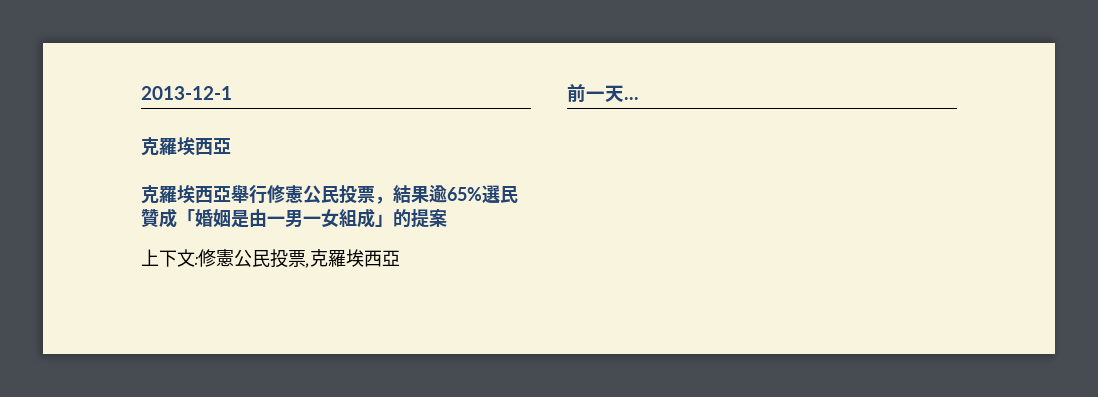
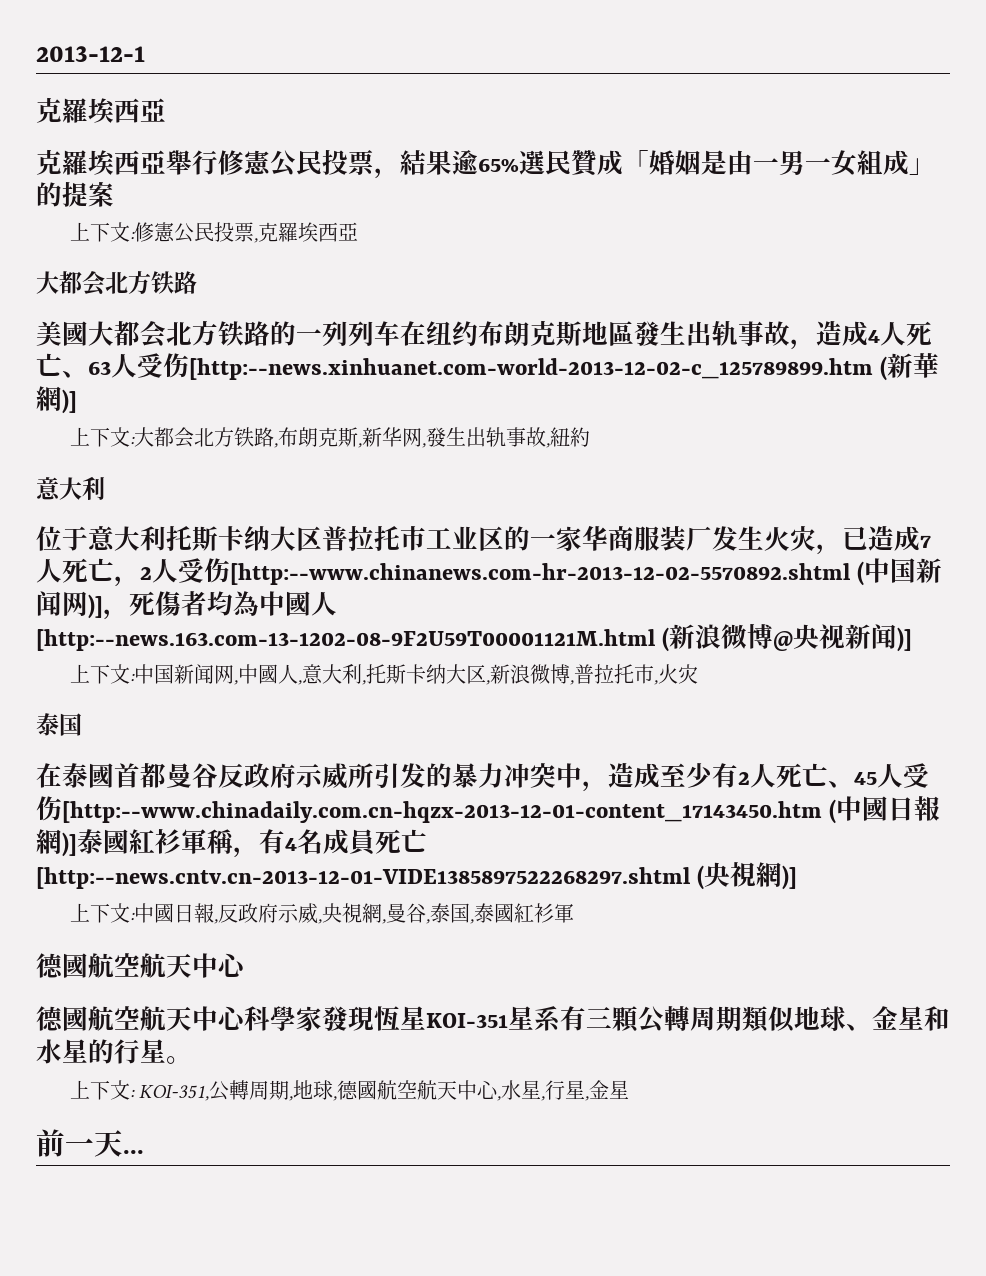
  上下文:修憲公民投票,克羅埃西亞
+ 大都会北方铁路
+ 美國大都会北方铁路的一列列车在纽约布朗克斯地區發生出轨事故，造成4人死亡、63人受伤[http:--news.xinhuanet.com-world-2013-12-02-c_125789899.htm (新華網)]
+ 上下文:大都会北方铁路,布朗克斯,新华网,發生出轨事故,紐約
+ 意大利
+ 位于意大利托斯卡纳大区普拉托市工业区的一家华商服装厂发生火灾，已造成7人死亡，2人受伤[http:--www.chinanews.com-hr-2013-12-02-5570892.shtml (中国新闻网)]，死傷者均為中國人[http:--news.163.com-13-1202-08-9F2U59T00001121M.html (新浪微博@央视新闻)]
+ 上下文:中国新闻网,中國人,意大利,托斯卡纳大区,新浪微博,普拉托市,火灾
+ 泰国
+ 在泰國首都曼谷反政府示威所引发的暴力冲突中，造成至少有2人死亡、45人受伤[http:--www.chinadaily.com.cn-hqzx-2013-12-01-content_17143450.htm (中國日報網)]泰國紅衫軍稱，有4名成員死亡[http:--news.cntv.cn-2013-12-01-VIDE1385897522268297.shtml (央視網)]
+ 上下文:中國日報,反政府示威,央視網,曼谷,泰国,泰國紅衫軍
+ 德國航空航天中心
+ 德國航空航天中心科學家發現恆星KOI-351星系有三顆公轉周期類似地球、金星和水星的行星。
+ 上下文: KOI-351,公轉周期,地球,德國航空航天中心,水星,行星,金星

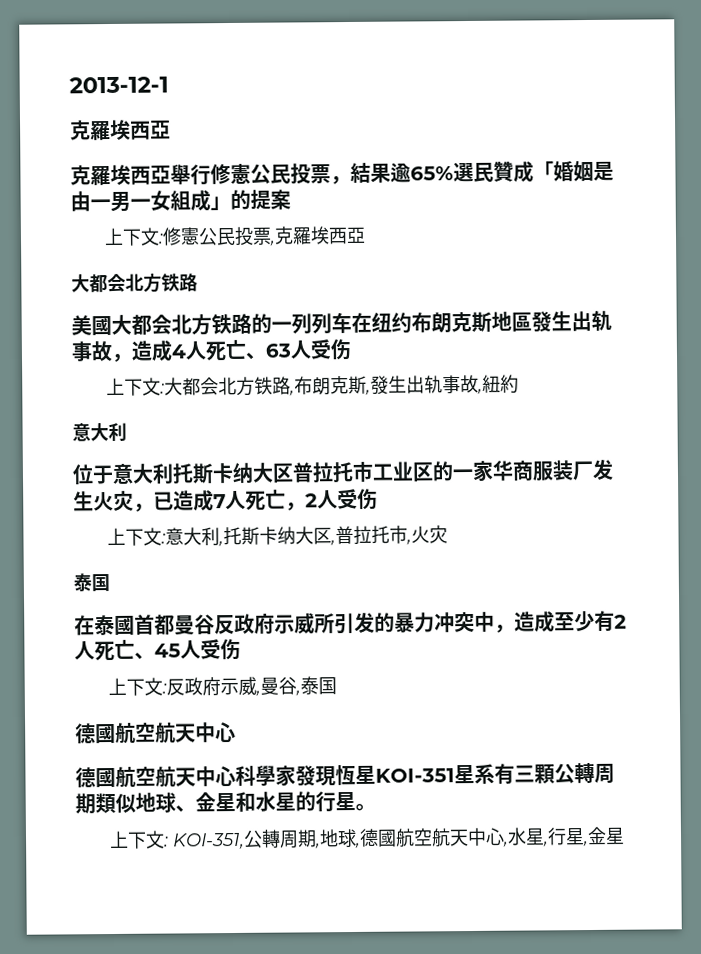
- 美國大都会北方铁路的一列列车在纽约布朗克斯地區發生出轨事故，造成4人死亡、63人受伤[http:--news.xinhuanet.com-world-2013-12-02-c_125789899.htm (新華網)]
+ 美國大都会北方铁路的一列列车在纽约布朗克斯地區發生出轨事故，造成4人死亡、63人受伤
- 上下文:大都会北方铁路,布朗克斯,新华网,發生出轨事故,紐約
+ 上下文:大都会北方铁路,布朗克斯,發生出轨事故,紐約
- 位于意大利托斯卡纳大区普拉托市工业区的一家华商服装厂发生火灾，已造成7人死亡，2人受伤[http:--www.chinanews.com-hr-2013-12-02-5570892.shtml (中国新闻网)]，死傷者均為中國人[http:--news.163.com-13-1202-08-9F2U59T00001121M.html (新浪微博@央视新闻)]
- 上下文:中国新闻网,中國人,意大利,托斯卡纳大区,新浪微博,普拉托市,火灾
+ 位于意大利托斯卡纳大区普拉托市工业区的一家华商服装厂发生火灾，已造成7人死亡，2人受伤
+ 上下文:意大利,托斯卡纳大区,普拉托市,火灾
- 在泰國首都曼谷反政府示威所引发的暴力冲突中，造成至少有2人死亡、45人受伤[http:--www.chinadaily.com.cn-hqzx-2013-12-01-content_17143450.htm (中國日報網)]泰國紅衫軍稱，有4名成員死亡[http:--news.cntv.cn-2013-12-01-VIDE1385897522268297.shtml (央視網)]
- 上下文:中國日報,反政府示威,央視網,曼谷,泰国,泰國紅衫軍
+ 在泰國首都曼谷反政府示威所引发的暴力冲突中，造成至少有2人死亡、45人受伤
+ 上下文:反政府示威,曼谷,泰国
- 前一天...

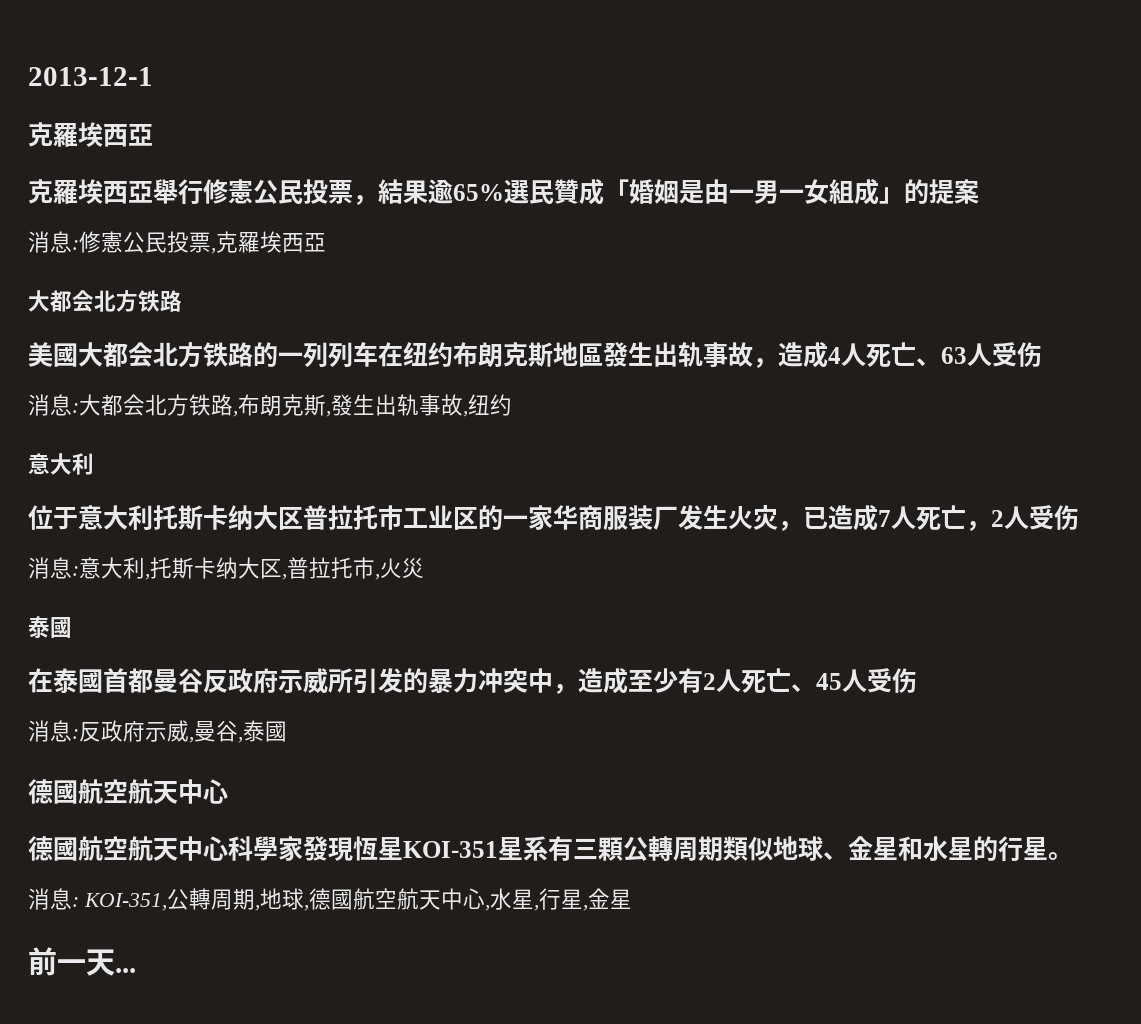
- 上下文:修憲公民投票,克羅埃西亞
+ 消息:修憲公民投票,克羅埃西亞
- 上下文:大都会北方铁路,布朗克斯,發生出轨事故,紐約
+ 消息:大都会北方铁路,布朗克斯,發生出轨事故,纽约
- 上下文:意大利,托斯卡纳大区,普拉托市,火灾
- 泰国
+ 消息:意大利,托斯卡纳大区,普拉托市,火災
+ 泰國
- 上下文:反政府示威,曼谷,泰国
+ 消息:反政府示威,曼谷,泰國
- 上下文: KOI-351,公轉周期,地球,德國航空航天中心,水星,行星,金星
+ 消息: KOI-351,公轉周期,地球,德國航空航天中心,水星,行星,金星
+ 前一天...

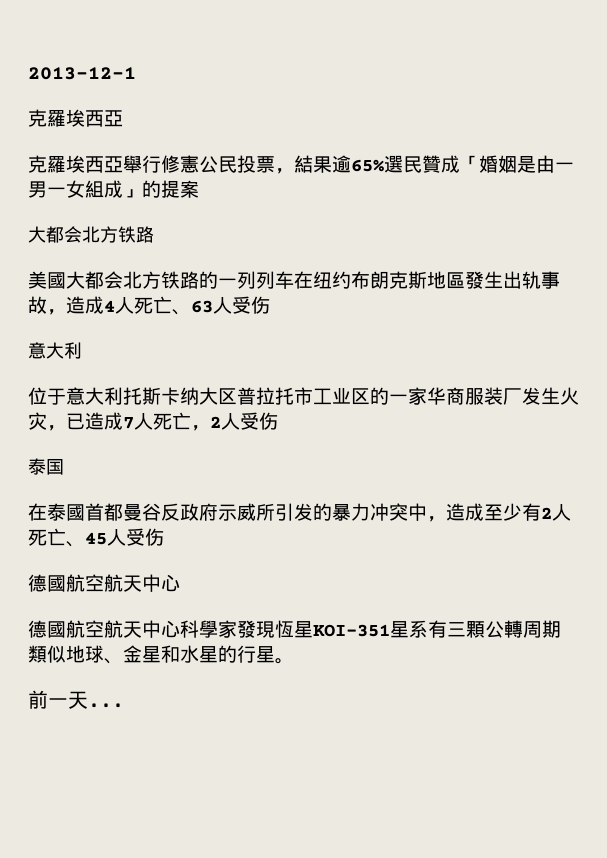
- 消息:修憲公民投票,克羅埃西亞
- 消息:大都会北方铁路,布朗克斯,發生出轨事故,纽约
- 消息:意大利,托斯卡纳大区,普拉托市,火災
- 泰國
+ 泰国
- 消息:反政府示威,曼谷,泰國
- 消息: KOI-351,公轉周期,地球,德國航空航天中心,水星,行星,金星

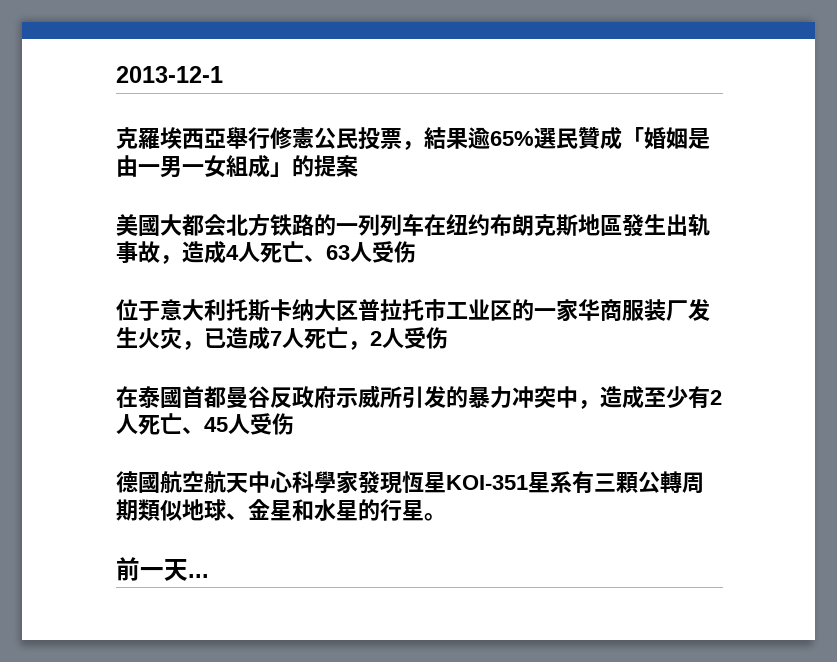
  2013-12-1
- 克羅埃西亞
  克羅埃西亞舉行修憲公民投票，結果逾65%選民贊成「婚姻是由一男一女組成」的提案
- 大都会北方铁路
  美國大都会北方铁路的一列列车在纽约布朗克斯地區發生出轨事故，造成4人死亡、63人受伤
- 意大利
- 泰国
  在泰國首都曼谷反政府示威所引发的暴力冲突中，造成至少有2人死亡、45人受伤
- 德國航空航天中心

